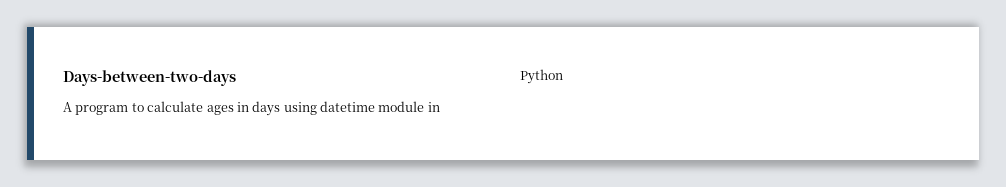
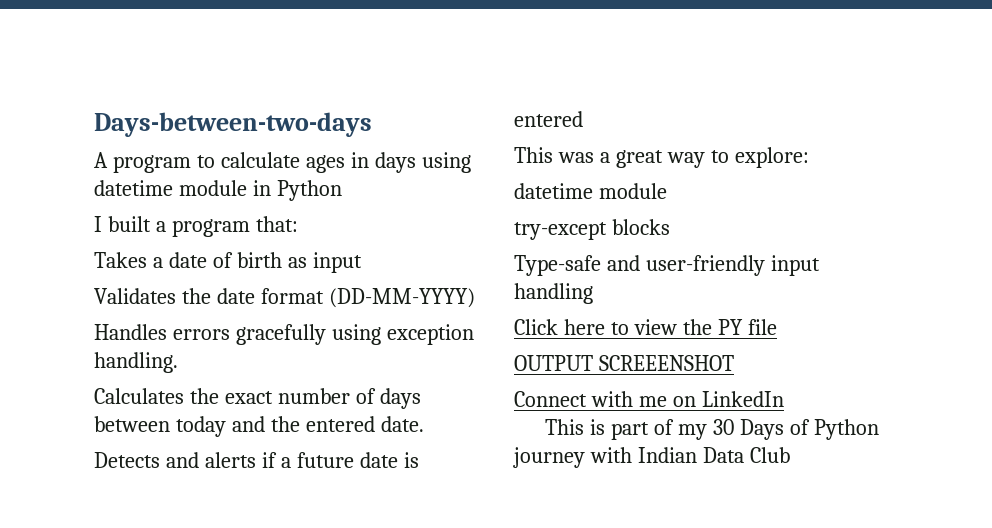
+ I built a program that:
+ Takes a date of birth as input
+ Validates the date format (DD-MM-YYYY)
+ Handles errors gracefully using exception handling.
+ Calculates the exact number of days between today and the entered date.
+ Detects and alerts if a future date is entered
+ This was a great way to explore:
+ datetime module
+ try-except blocks
+ Type-safe and user-friendly input handling
+ Click here to view the PY file
+ OUTPUT SCREEENSHOT
+ Connect with me on LinkedIn
+ This is part of my 30 Days of Python journey with Indian Data Club

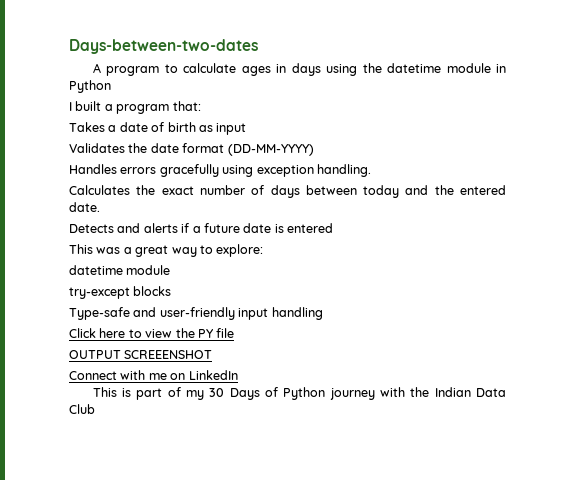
- Days-between-two-days
+ Days-between-two-dates
- A program to calculate ages in days using datetime module in Python
+ A program to calculate ages in days using the datetime module in Python
- This is part of my 30 Days of Python journey with Indian Data Club
+ This is part of my 30 Days of Python journey with the Indian Data Club

